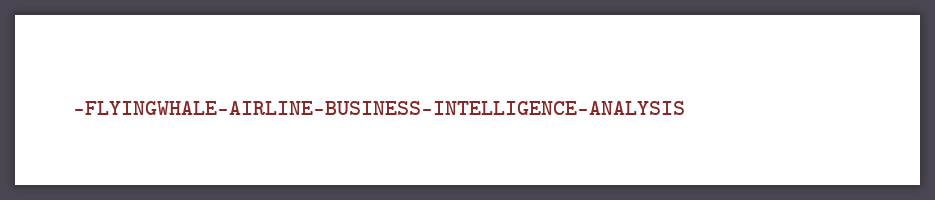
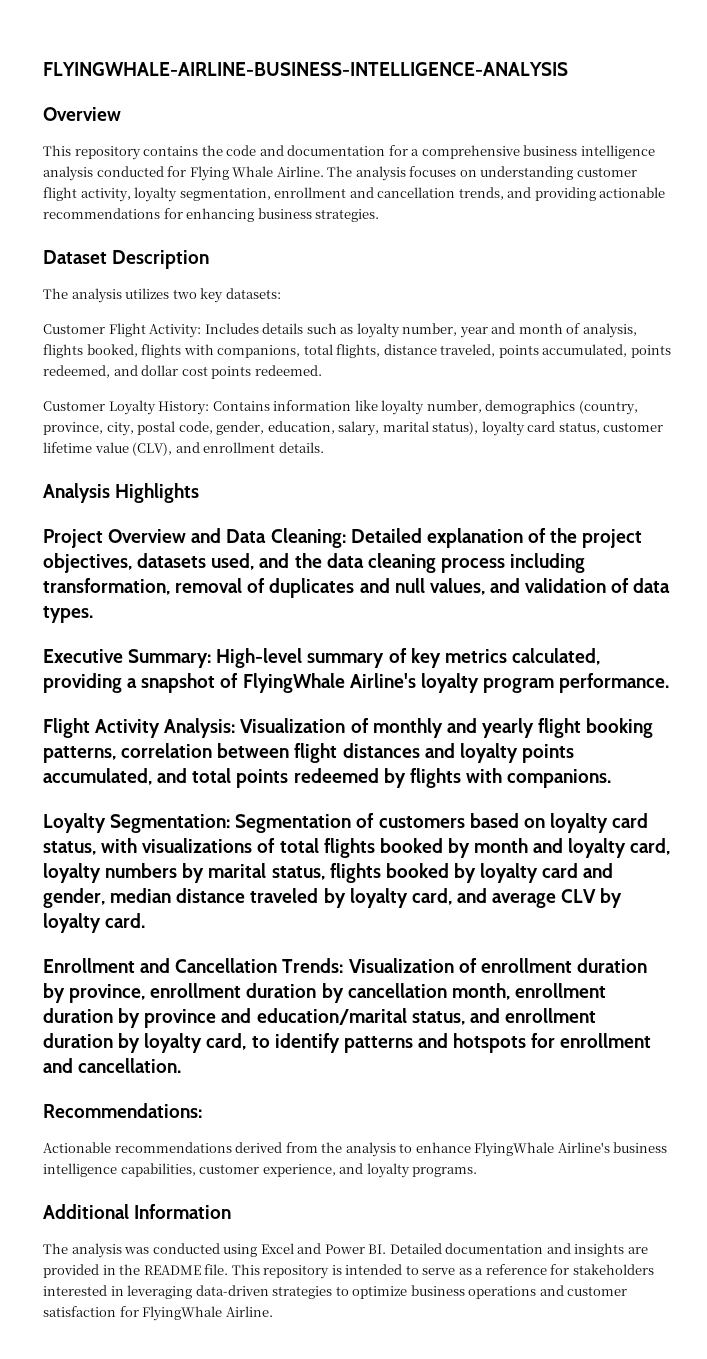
- -FLYINGWHALE-AIRLINE-BUSINESS-INTELLIGENCE-ANALYSIS
+ FLYINGWHALE-AIRLINE-BUSINESS-INTELLIGENCE-ANALYSIS
+ Overview
+ This repository contains the code and documentation for a comprehensive business intelligence analysis conducted for Flying Whale Airline. The analysis focuses on understanding customer flight activity, loyalty segmentation, enrollment and cancellation trends, and providing actionable recommendations for enhancing business strategies.
+ Dataset Description
+ The analysis utilizes two key datasets:
+ Customer Flight Activity: Includes details such as loyalty number, year and month of analysis, flights booked, flights with companions, total flights, distance traveled, points accumulated, points redeemed, and dollar cost points redeemed.
+ Customer Loyalty History: Contains information like loyalty number, demographics (country, province, city, postal code, gender, education, salary, marital status), loyalty card status, customer lifetime value (CLV), and enrollment details.
+ Analysis Highlights
+ Project Overview and Data Cleaning: Detailed explanation of the project objectives, datasets used, and the data cleaning process including transformation, removal of duplicates and null values, and validation of data types.
+ Executive Summary: High-level summary of key metrics calculated, providing a snapshot of FlyingWhale Airline's loyalty program performance.
+ Flight Activity Analysis: Visualization of monthly and yearly flight booking patterns, correlation between flight distances and loyalty points accumulated, and total points redeemed by flights with companions.
+ Loyalty Segmentation: Segmentation of customers based on loyalty card status, with visualizations of total flights booked by month and loyalty card, loyalty numbers by marital status, flights booked by loyalty card and gender, median distance traveled by loyalty card, and average CLV by loyalty card.
+ Enrollment and Cancellation Trends: Visualization of enrollment duration by province, enrollment duration by cancellation month, enrollment duration by province and education/marital status, and enrollment duration by loyalty card, to identify patterns and hotspots for enrollment and cancellation.
+ Recommendations:
+ Actionable recommendations derived from the analysis to enhance FlyingWhale Airline's business intelligence capabilities, customer experience, and loyalty programs.
+ Additional Information
+ The analysis was conducted using Excel and Power BI. Detailed documentation and insights are provided in the README file. This repository is intended to serve as a reference for stakeholders interested in leveraging data-driven strategies to optimize business operations and customer satisfaction for FlyingWhale Airline.

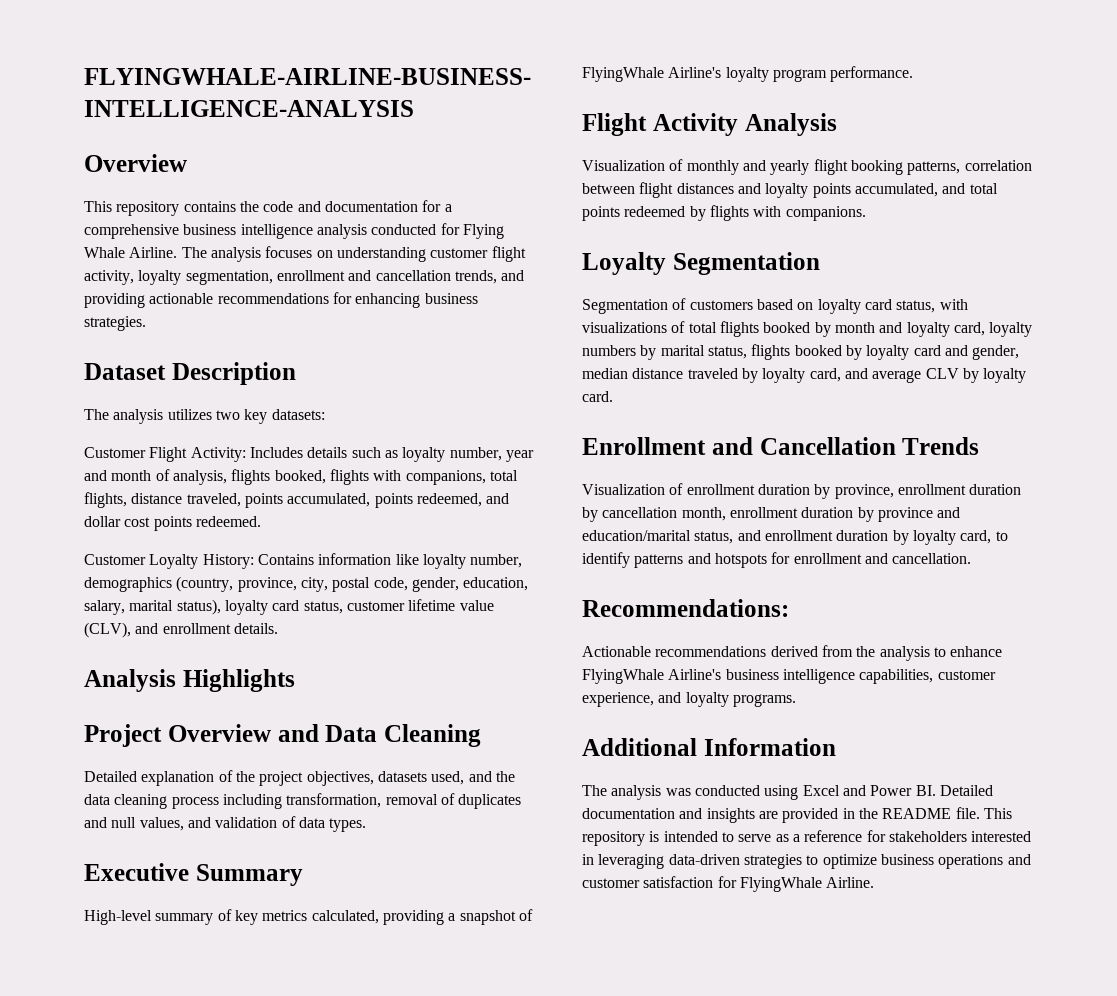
- Project Overview and Data Cleaning: Detailed explanation of the project objectives, datasets used, and the data cleaning process including transformation, removal of duplicates and null values, and validation of data types.
+ Project Overview and Data Cleaning
+ Detailed explanation of the project objectives, datasets used, and the data cleaning process including transformation, removal of duplicates and null values, and validation of data types.
- Executive Summary: High-level summary of key metrics calculated, providing a snapshot of FlyingWhale Airline's loyalty program performance.
+ Executive Summary
+ High-level summary of key metrics calculated, providing a snapshot of FlyingWhale Airline's loyalty program performance.
- Flight Activity Analysis: Visualization of monthly and yearly flight booking patterns, correlation between flight distances and loyalty points accumulated, and total points redeemed by flights with companions.
+ Flight Activity Analysis
+ Visualization of monthly and yearly flight booking patterns, correlation between flight distances and loyalty points accumulated, and total points redeemed by flights with companions.
- Loyalty Segmentation: Segmentation of customers based on loyalty card status, with visualizations of total flights booked by month and loyalty card, loyalty numbers by marital status, flights booked by loyalty card and gender, median distance traveled by loyalty card, and average CLV by loyalty card.
+ Loyalty Segmentation
+ Segmentation of customers based on loyalty card status, with visualizations of total flights booked by month and loyalty card, loyalty numbers by marital status, flights booked by loyalty card and gender, median distance traveled by loyalty card, and average CLV by loyalty card.
- Enrollment and Cancellation Trends: Visualization of enrollment duration by province, enrollment duration by cancellation month, enrollment duration by province and education/marital status, and enrollment duration by loyalty card, to identify patterns and hotspots for enrollment and cancellation.
+ Enrollment and Cancellation Trends
+ Visualization of enrollment duration by province, enrollment duration by cancellation month, enrollment duration by province and education/marital status, and enrollment duration by loyalty card, to identify patterns and hotspots for enrollment and cancellation.

